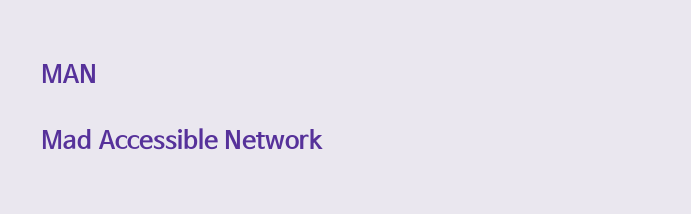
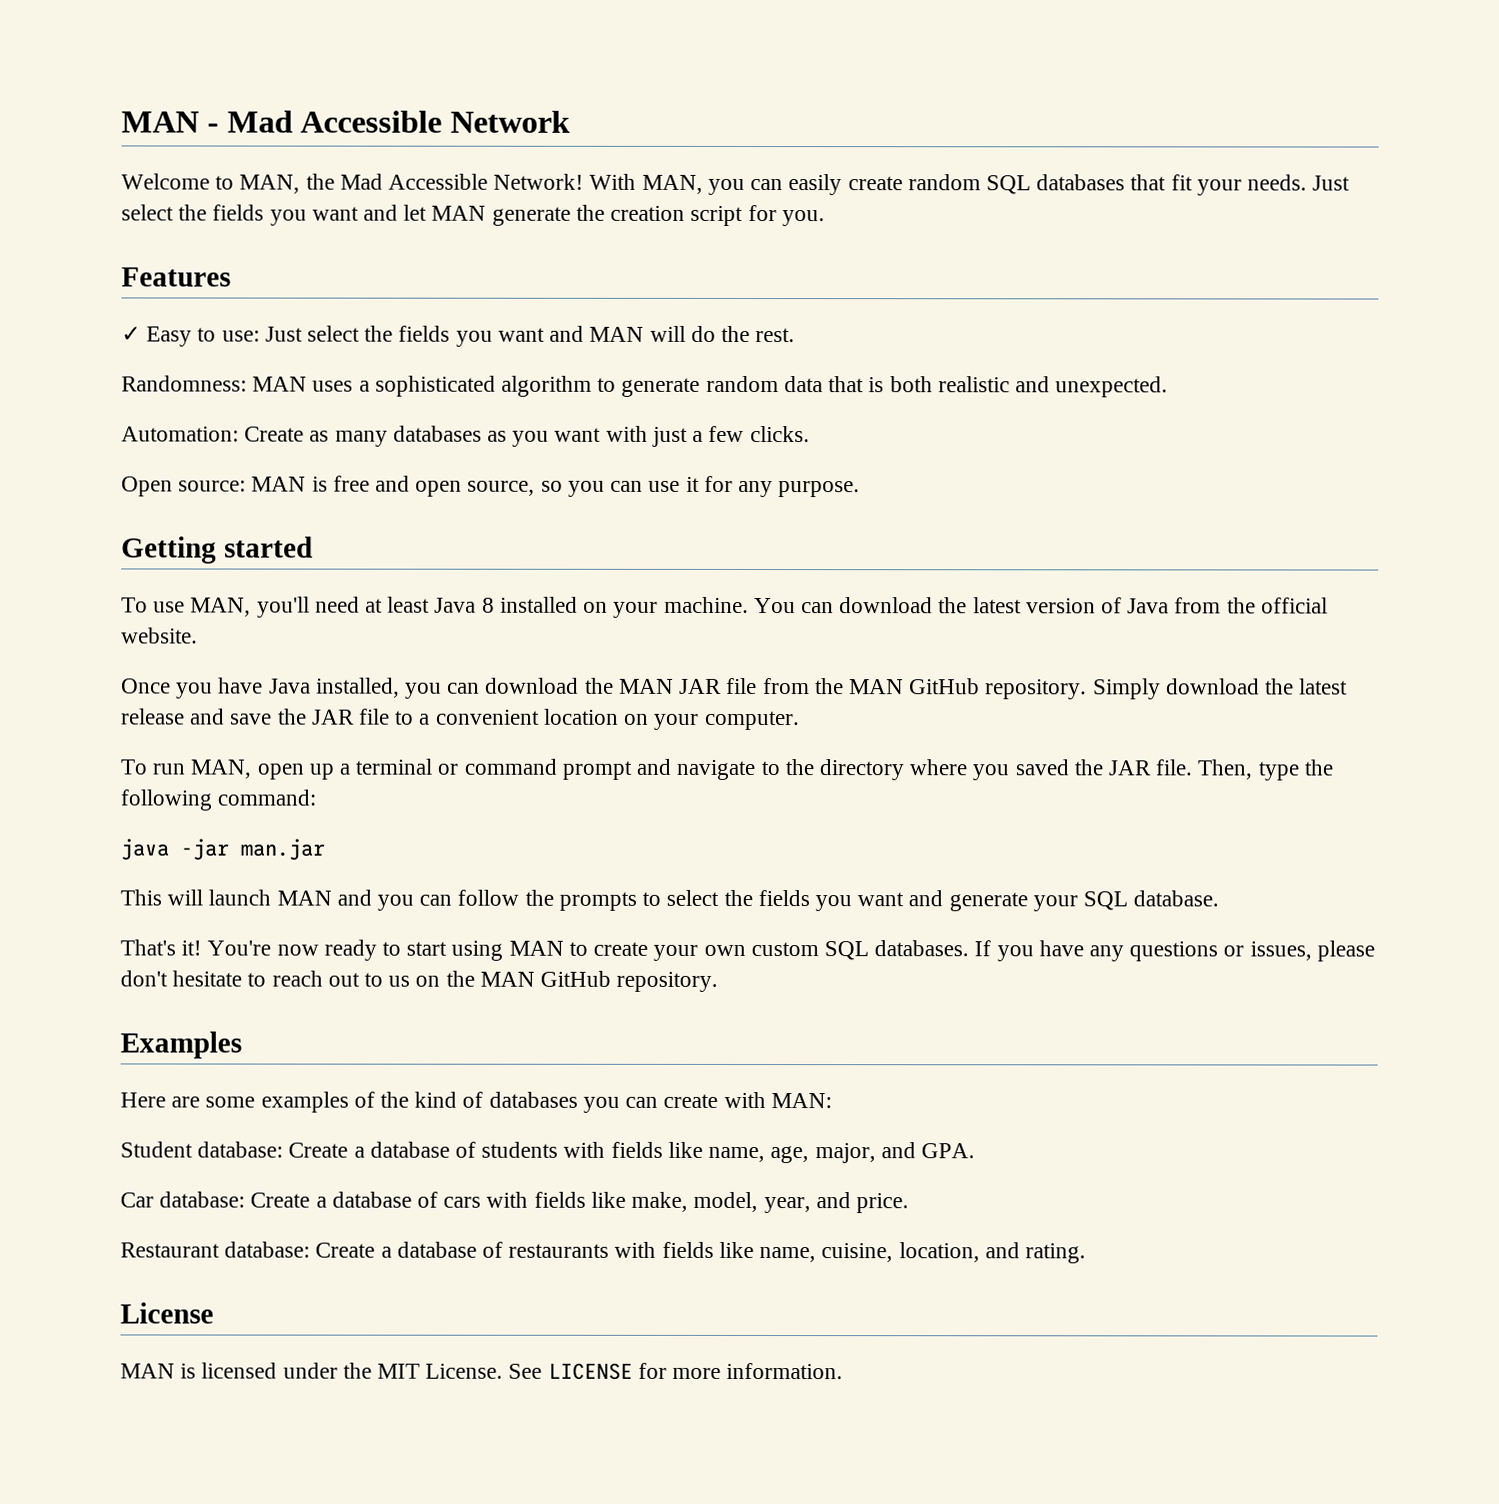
- MAN
- Mad Accessible Network
+ MAN - Mad Accessible Network
+ Welcome to MAN, the Mad Accessible Network! With MAN, you can easily create random SQL databases that fit your needs. Just select the fields you want and let MAN generate the creation script for you.
+ Features
+ ✓ Easy to use: Just select the fields you want and MAN will do the rest.
+ Randomness: MAN uses a sophisticated algorithm to generate random data that is both realistic and unexpected.
+ Automation: Create as many databases as you want with just a few clicks.
+ Open source: MAN is free and open source, so you can use it for any purpose.
+ Getting started
+ To use MAN, you'll need at least Java 8 installed on your machine. You can download the latest version of Java from the official website.
+ Once you have Java installed, you can download the MAN JAR file from the MAN GitHub repository. Simply download the latest release and save the JAR file to a convenient location on your computer.
+ To run MAN, open up a terminal or command prompt and navigate to the directory where you saved the JAR file. Then, type the following command:
+ java -jar man.jar
+ This will launch MAN and you can follow the prompts to select the fields you want and generate your SQL database.
+ That's it! You're now ready to start using MAN to create your own custom SQL databases. If you have any questions or issues, please don't hesitate to reach out to us on the MAN GitHub repository.
+ Examples
+ Here are some examples of the kind of databases you can create with MAN:
+ Student database: Create a database of students with fields like name, age, major, and GPA.
+ Car database: Create a database of cars with fields like make, model, year, and price.
+ Restaurant database: Create a database of restaurants with fields like name, cuisine, location, and rating.
+ License
+ MAN is licensed under the MIT License. See LICENSE for more information.

